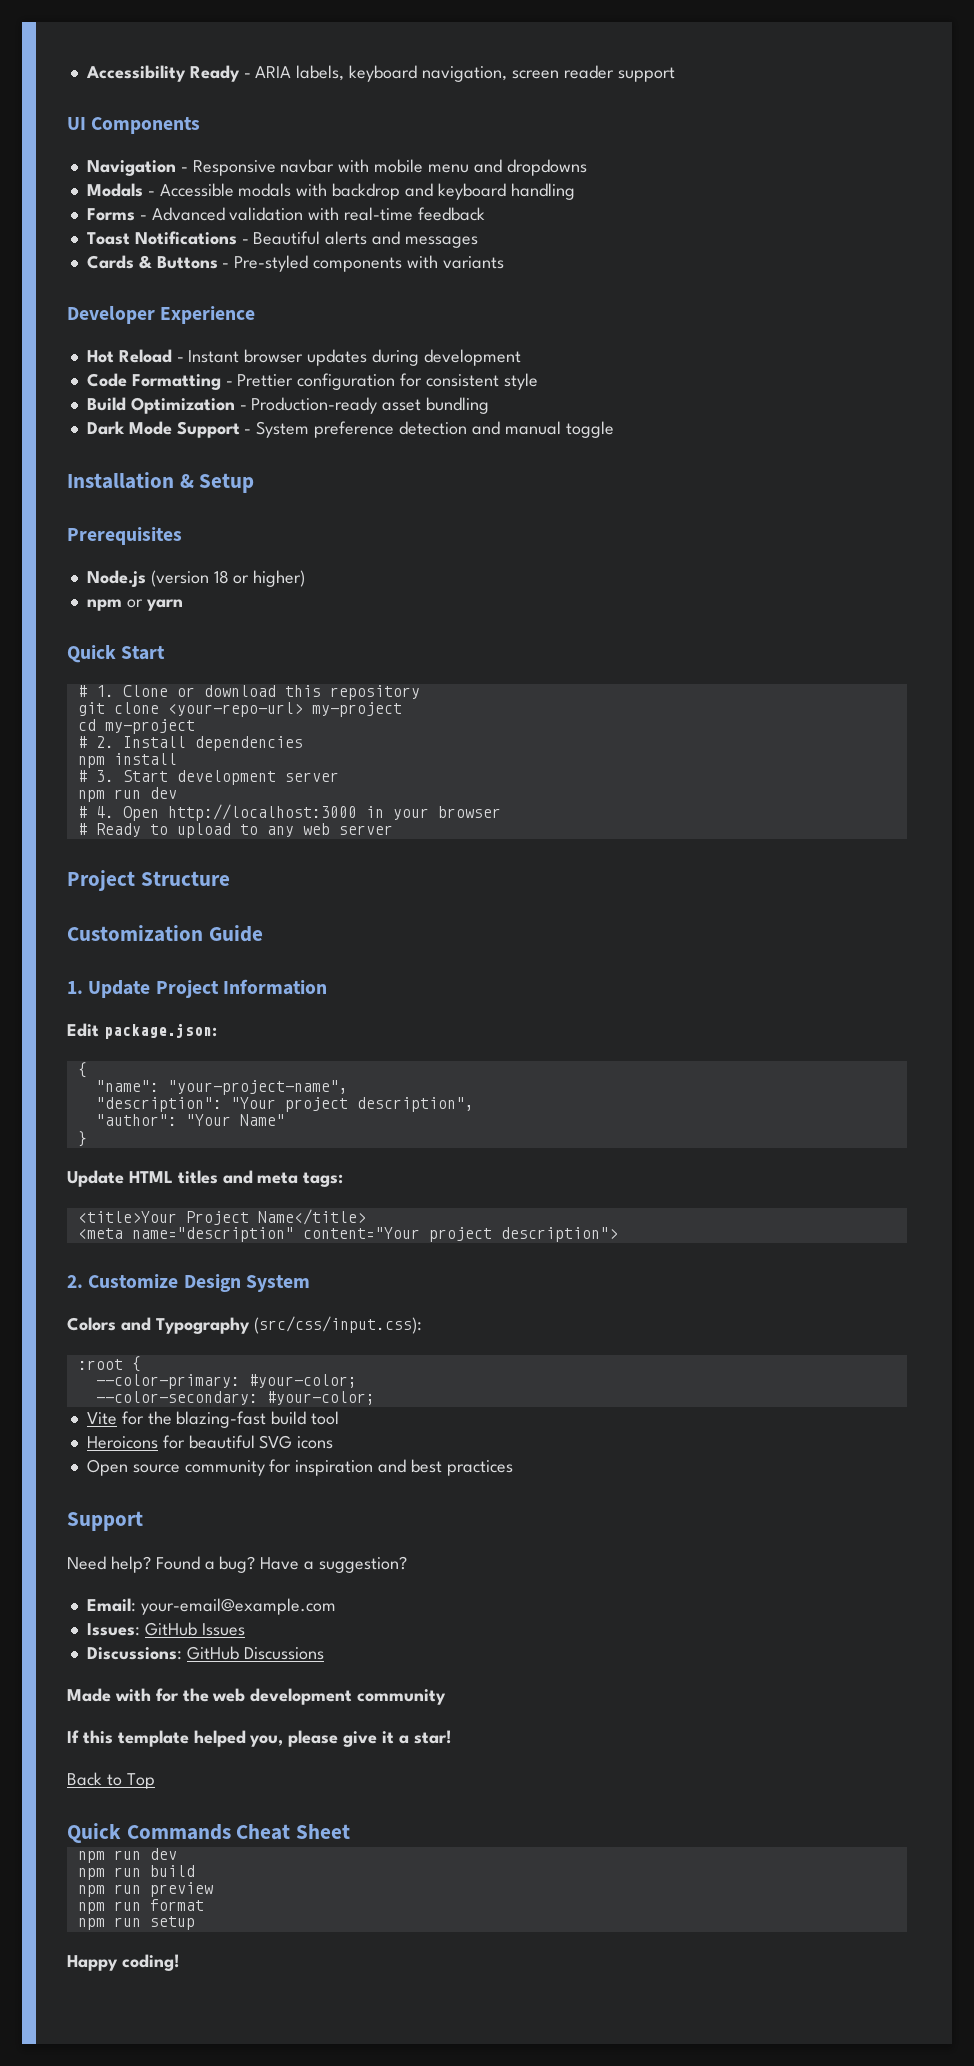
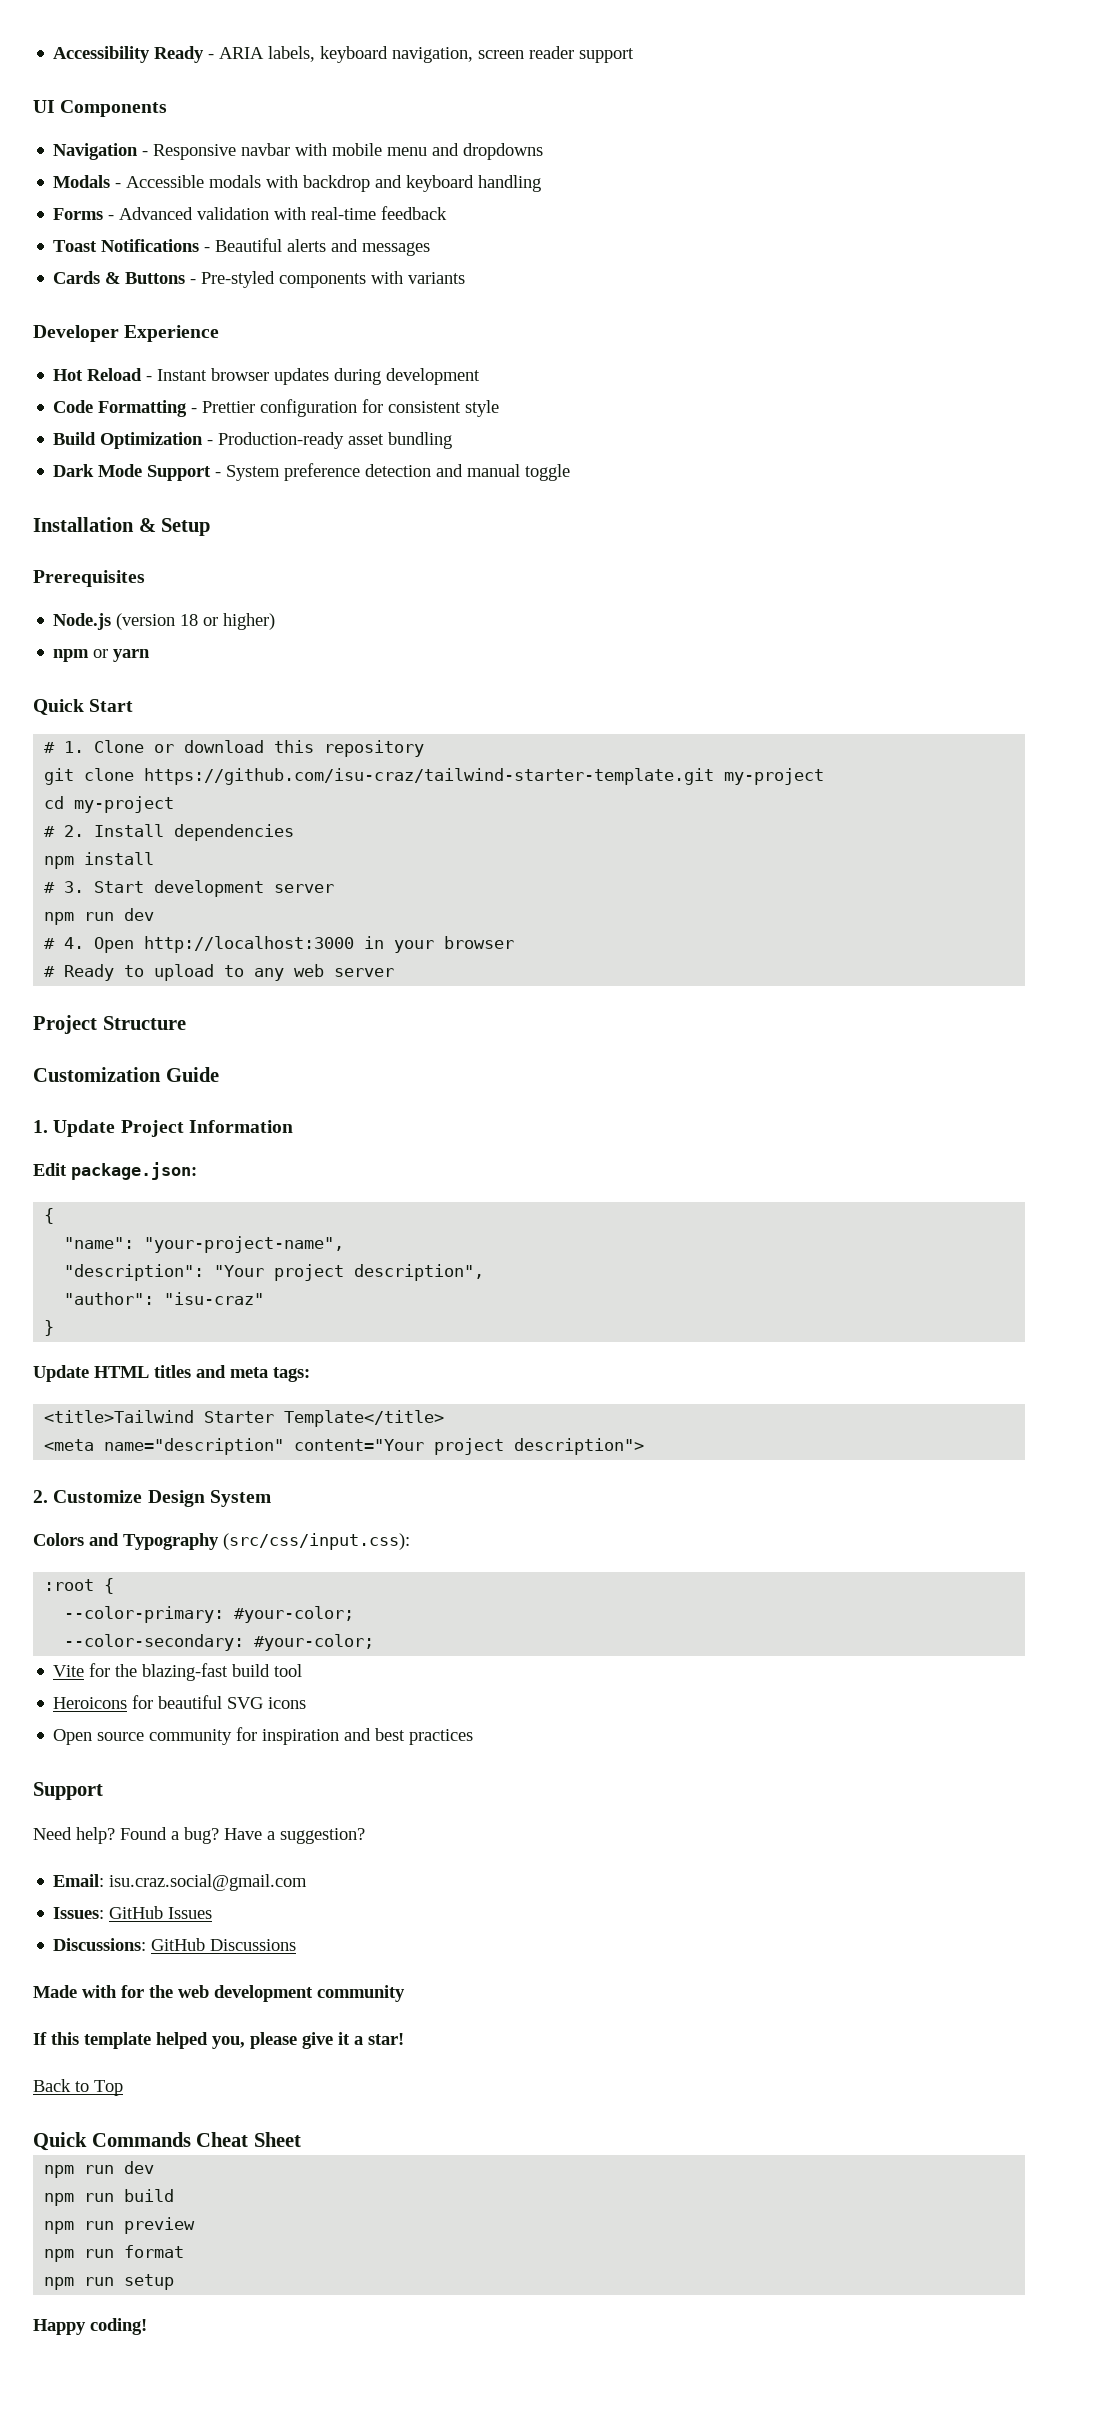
- git clone <your-repo-url> my-project
+ git clone https://github.com/isu-craz/tailwind-starter-template.git my-project
- "author": "Your Name"
+ "author": "isu-craz"
- <title>Your Project Name</title>
+ <title>Tailwind Starter Template</title>
- Email: your-email@example.com
+ Email: isu.craz.social@gmail.com

